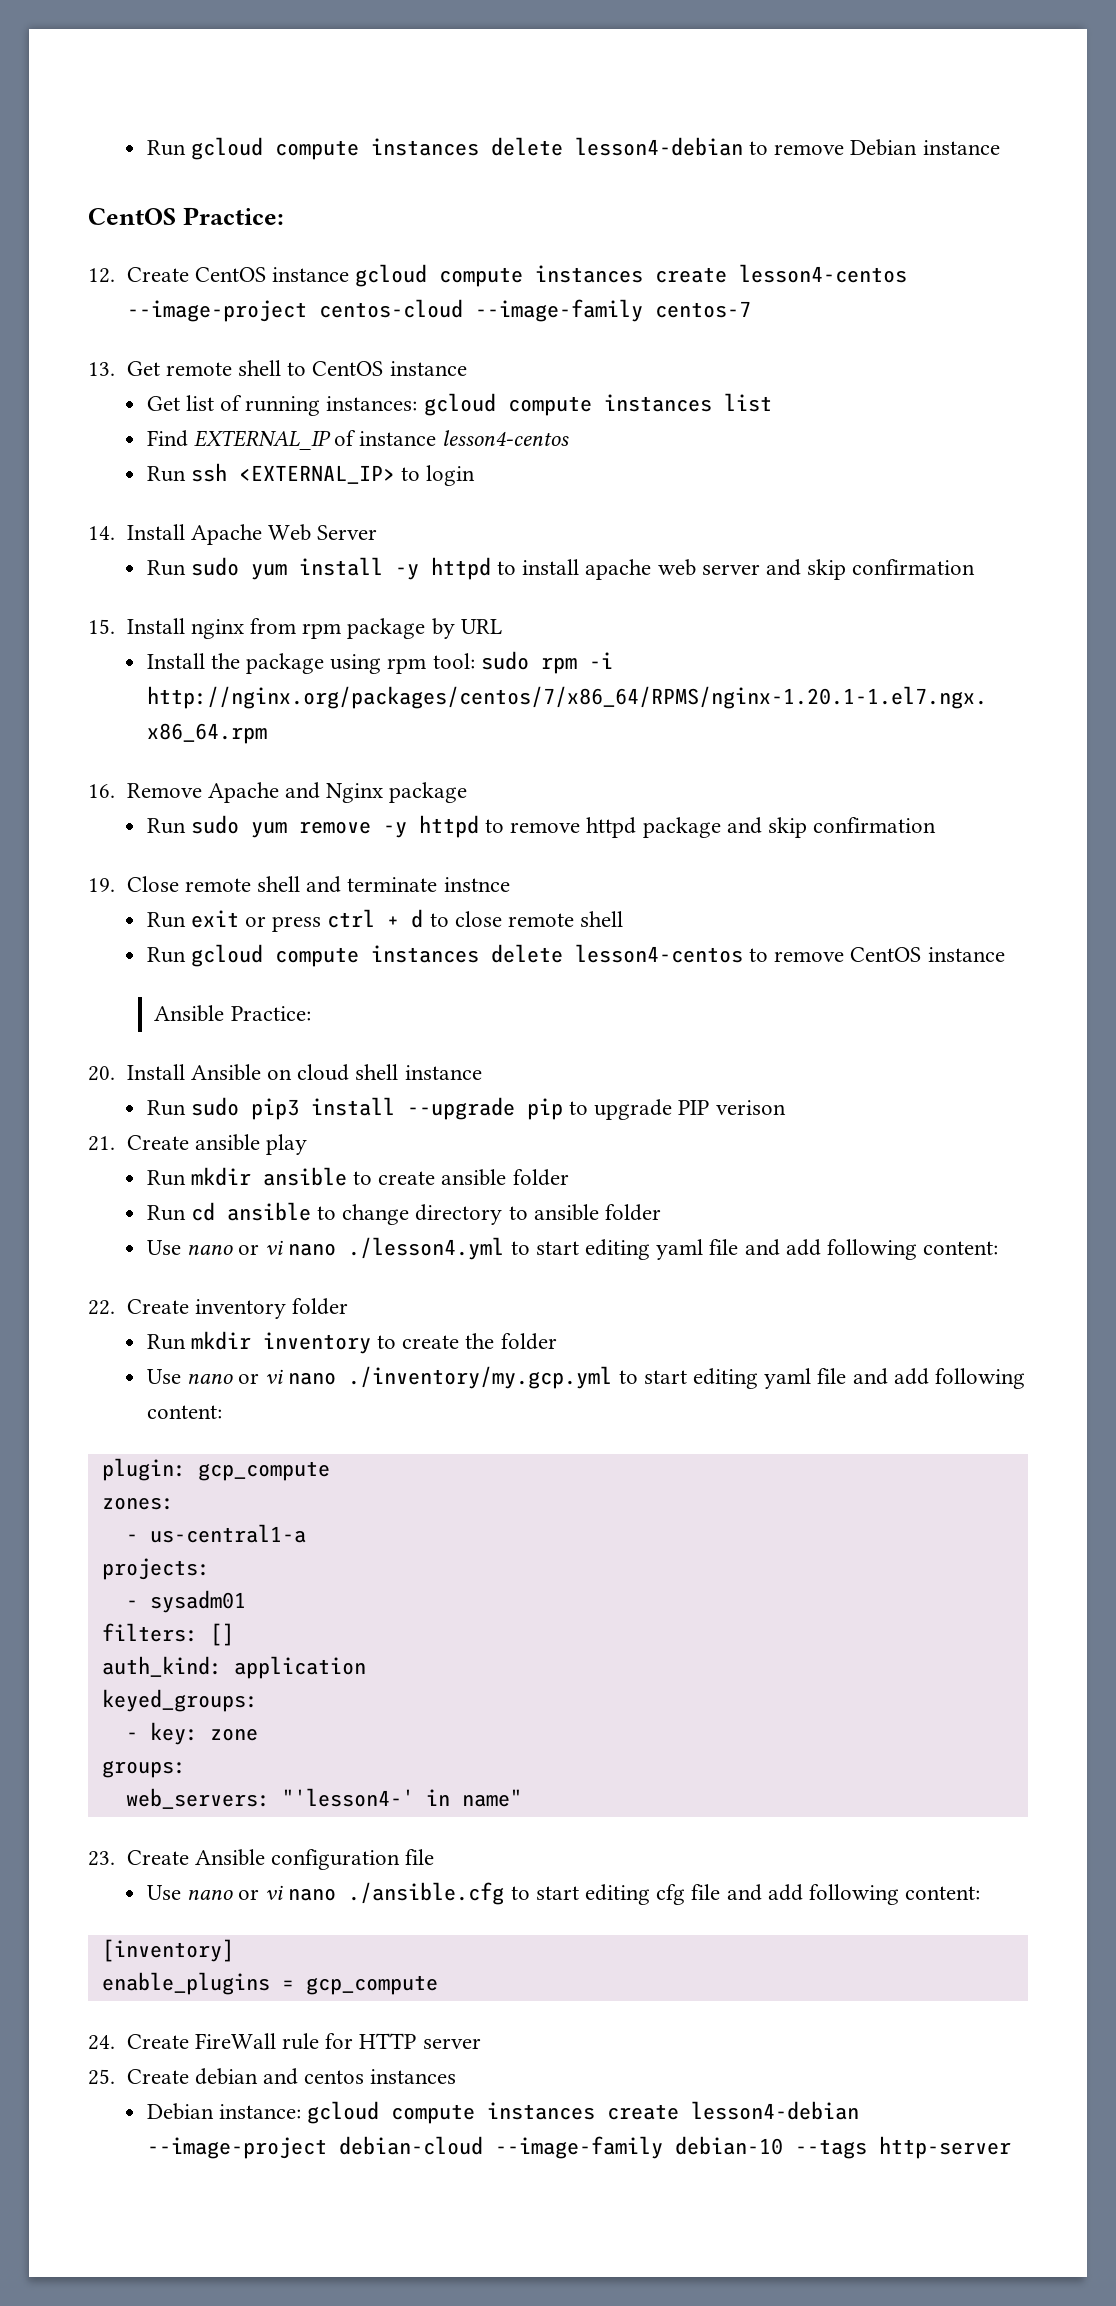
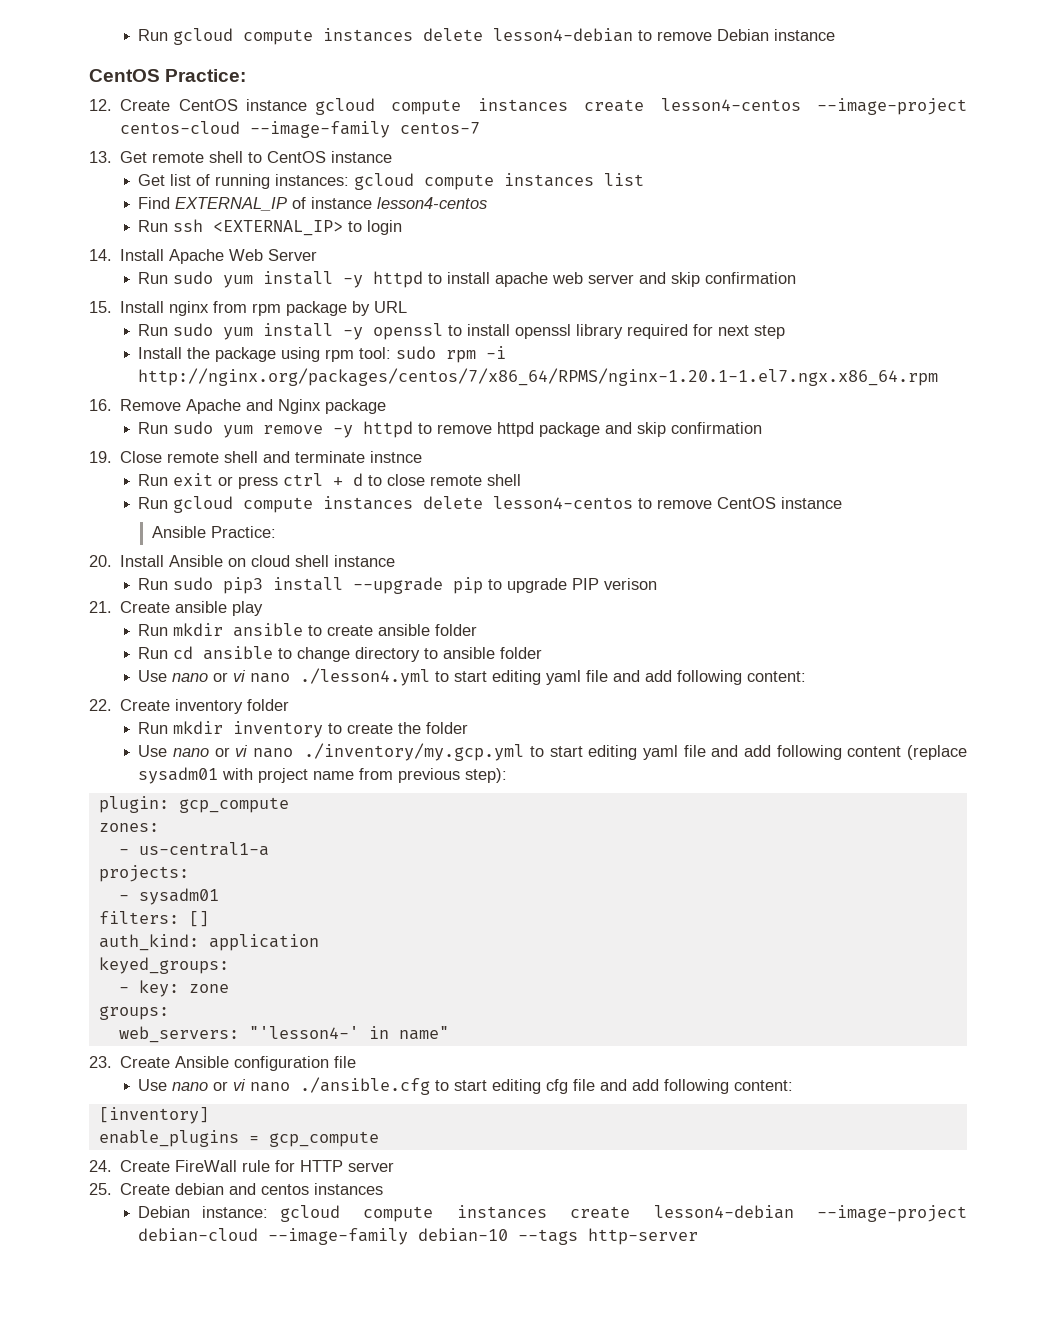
+ Run sudo yum install -y openssl to install openssl library required for next step
- Use nano or vi nano ./inventory/my.gcp.yml to start editing yaml file and add following content:
+ Use nano or vi nano ./inventory/my.gcp.yml to start editing yaml file and add following content (replace sysadm01 with project name from previous step):

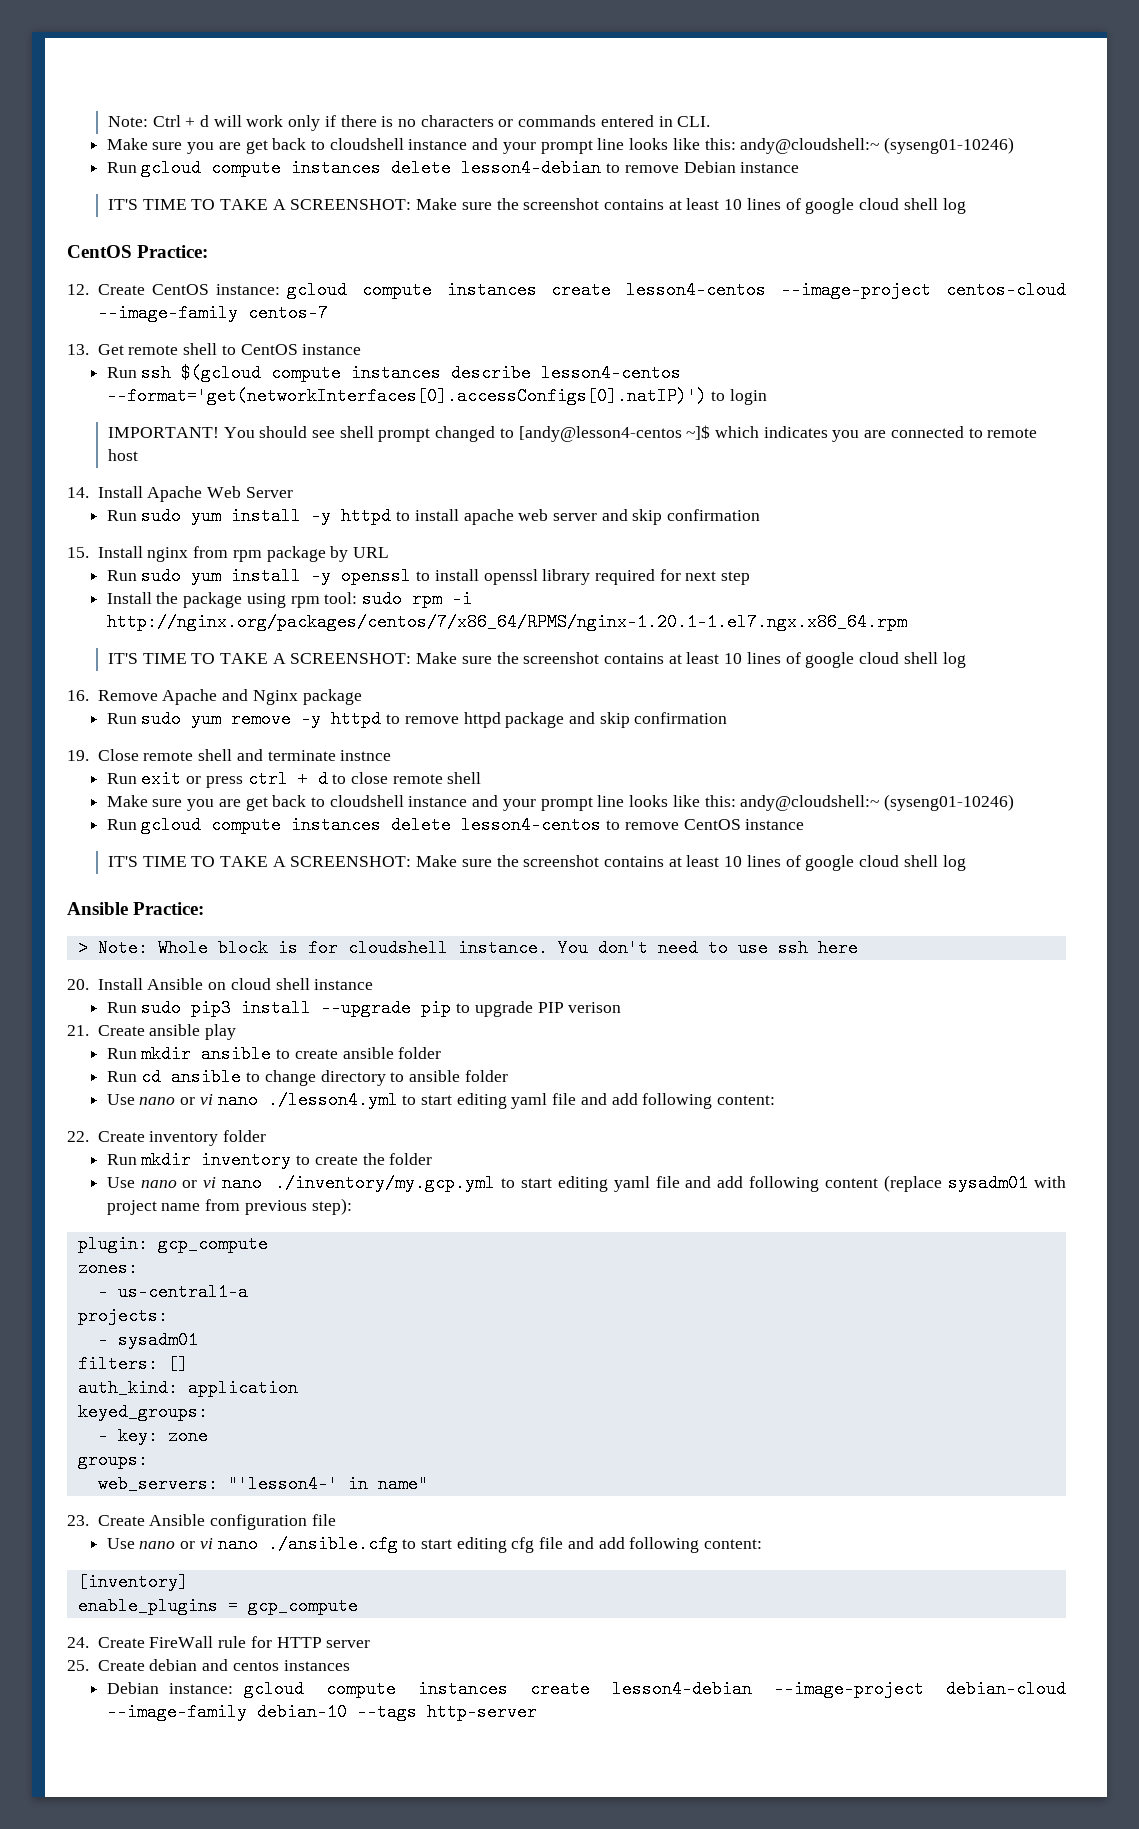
+ Note: Ctrl + d will work only if there is no characters or commands entered in CLI.
+ Make sure you are get back to cloudshell instance and your prompt line looks like this: andy@cloudshell:~ (syseng01-10246)
  Run gcloud compute instances delete lesson4-debian to remove Debian instance
+ IT'S TIME TO TAKE A SCREENSHOT: Make sure the screenshot contains at least 10 lines of google cloud shell log
- 12. Create CentOS instance gcloud compute instances create lesson4-centos --image-project centos-cloud --image-family centos-7
+ 12. Create CentOS instance: gcloud compute instances create lesson4-centos --image-project centos-cloud --image-family centos-7
- Get list of running instances: gcloud compute instances list
- Find EXTERNAL_IP of instance lesson4-centos
- Run ssh <EXTERNAL_IP> to login
+ Run ssh $(gcloud compute instances describe lesson4-centos --format='get(networkInterfaces[0].accessConfigs[0].natIP)') to login
+ IMPORTANT! You should see shell prompt changed to [andy@lesson4-centos ~]$ which indicates you are connected to remote host
  Install the package using rpm tool: sudo rpm -i http://nginx.org/packages/centos/7/x86_64/RPMS/nginx-1.20.1-1.el7.ngx.x86_64.rpm
+ IT'S TIME TO TAKE A SCREENSHOT: Make sure the screenshot contains at least 10 lines of google cloud shell log
  Run exit or press ctrl + d to close remote shell
+ Make sure you are get back to cloudshell instance and your prompt line looks like this: andy@cloudshell:~ (syseng01-10246)
  Run gcloud compute instances delete lesson4-centos to remove CentOS instance
+ IT'S TIME TO TAKE A SCREENSHOT: Make sure the screenshot contains at least 10 lines of google cloud shell log
  Ansible Practice:
+ > Note: Whole block is for cloudshell instance. You don't need to use ssh here

